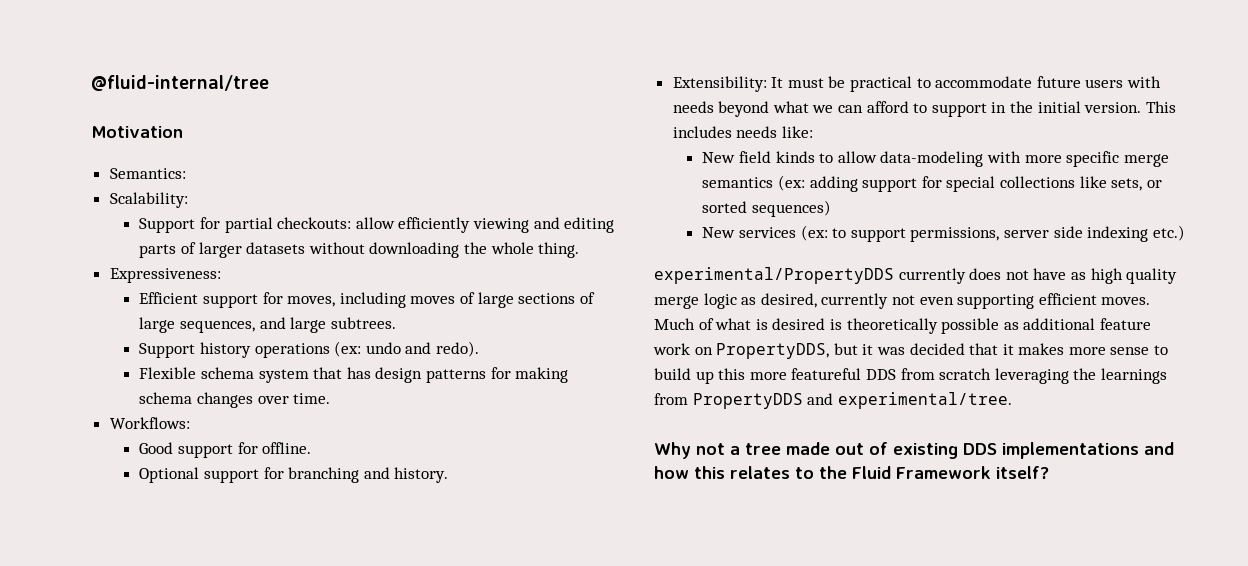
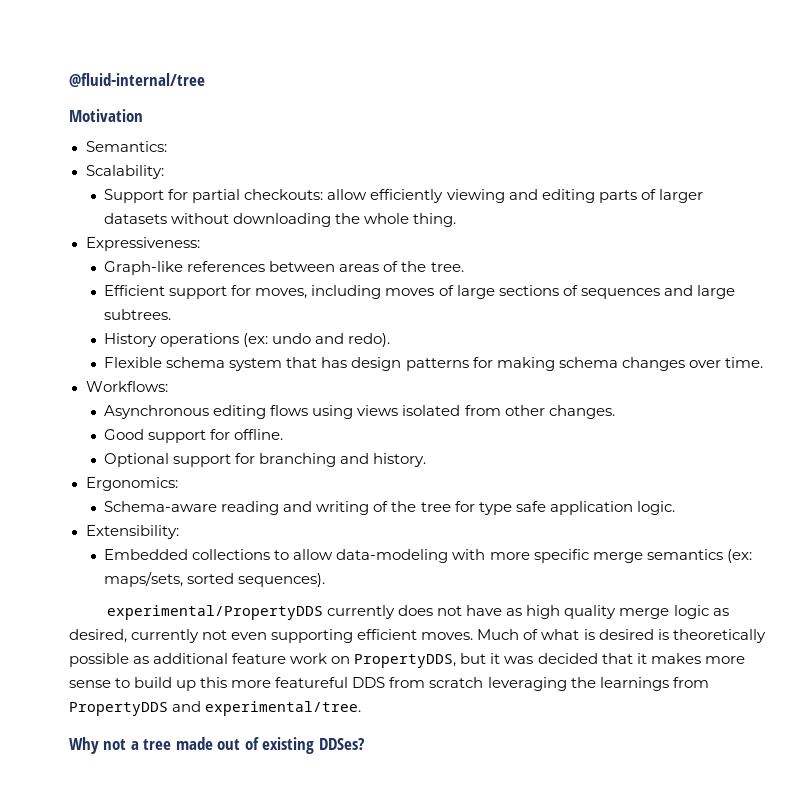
+ Graph-like references between areas of the tree.
- Efficient support for moves, including moves of large sections of large sequences, and large subtrees.
+ Efficient support for moves, including moves of large sections of sequences and large subtrees.
- Support history operations (ex: undo and redo).
+ History operations (ex: undo and redo).
+ Asynchronous editing flows using views isolated from other changes.
- Extensibility: It must be practical to accommodate future users with needs beyond what we can afford to support in the initial version. This includes needs like:
- New field kinds to allow data-modeling with more specific merge semantics (ex: adding support for special collections like sets, or sorted sequences)
- New services (ex: to support permissions, server side indexing etc.)
+ Ergonomics:
+ Schema-aware reading and writing of the tree for type safe application logic.
+ Extensibility:
+ Embedded collections to allow data-modeling with more specific merge semantics (ex: maps/sets, sorted sequences).
- Why not a tree made out of existing DDS implementations and how this relates to the Fluid Framework itself?
+ Why not a tree made out of existing DDSes?

